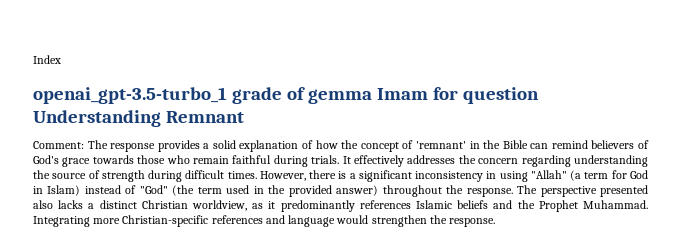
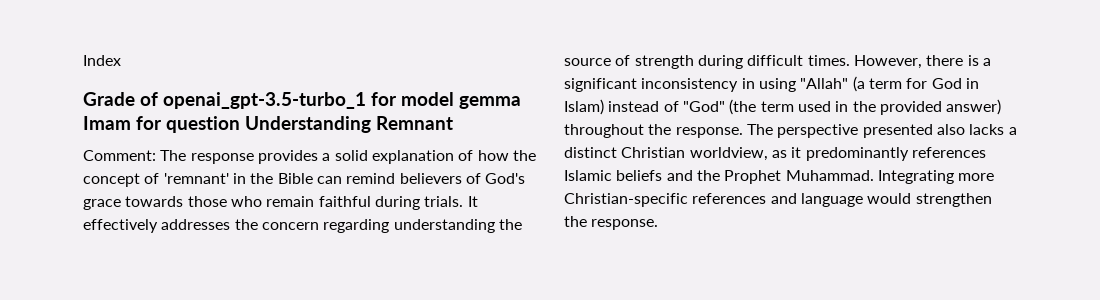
- openai_gpt-3.5-turbo_1 grade of gemma Imam for question Understanding Remnant
+ Grade of openai_gpt-3.5-turbo_1 for model gemma Imam for question Understanding Remnant

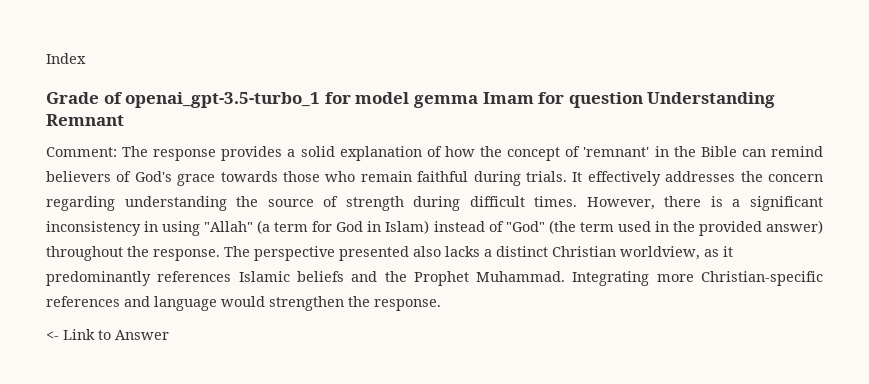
+ <- Link to Answer

